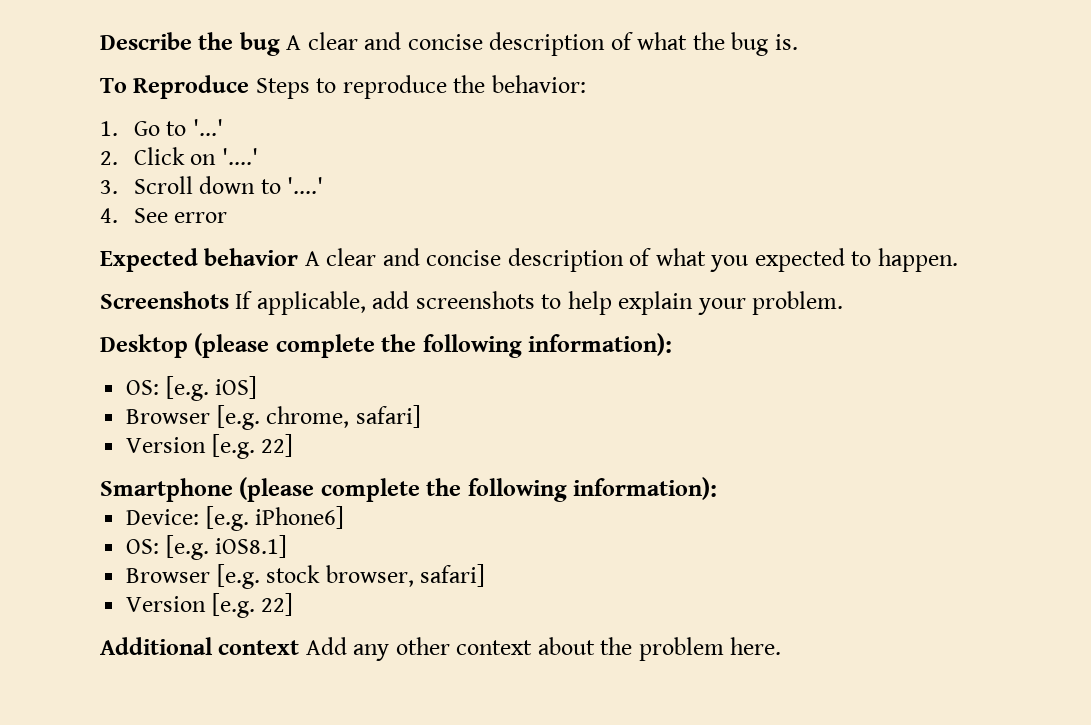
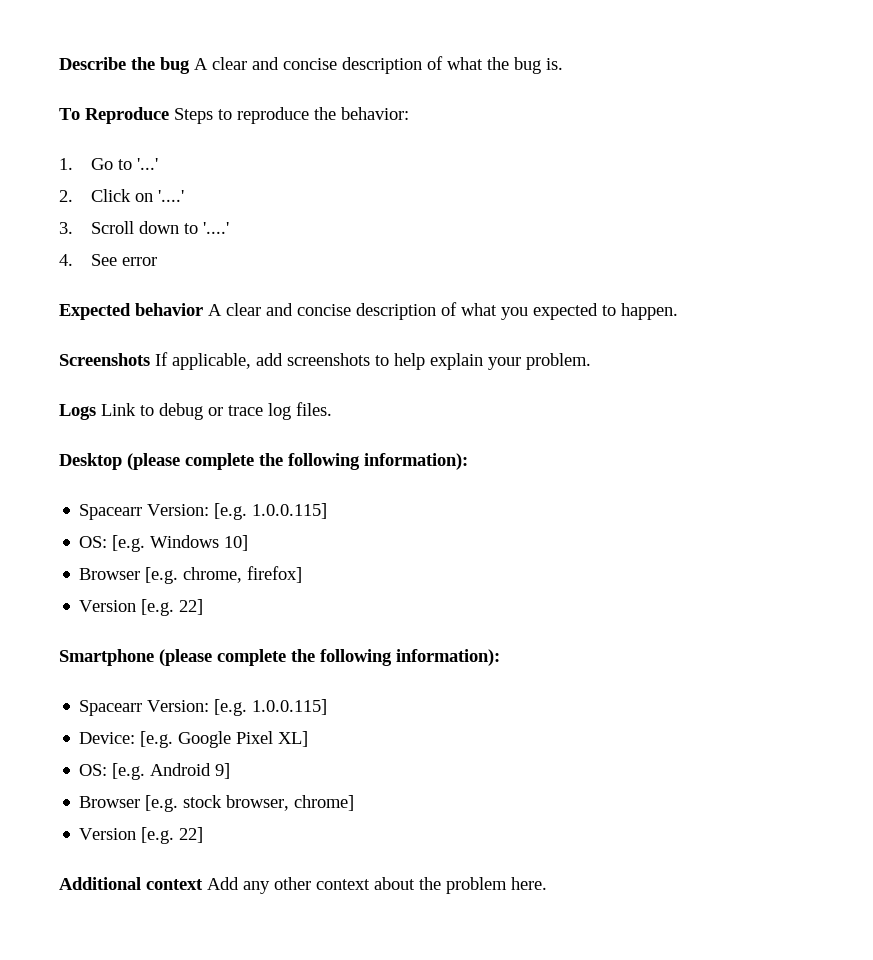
+ Logs Link to debug or trace log files.
  Desktop (please complete the following information):
- OS: [e.g. iOS]
+ Spacearr Version: [e.g. 1.0.0.115]
+ OS: [e.g. Windows 10]
- Browser [e.g. chrome, safari]
+ Browser [e.g. chrome, firefox]
  Smartphone (please complete the following information):
+ Spacearr Version: [e.g. 1.0.0.115]
- Device: [e.g. iPhone6]
- OS: [e.g. iOS8.1]
+ Device: [e.g. Google Pixel XL]
+ OS: [e.g. Android 9]
- Browser [e.g. stock browser, safari]
+ Browser [e.g. stock browser, chrome]

